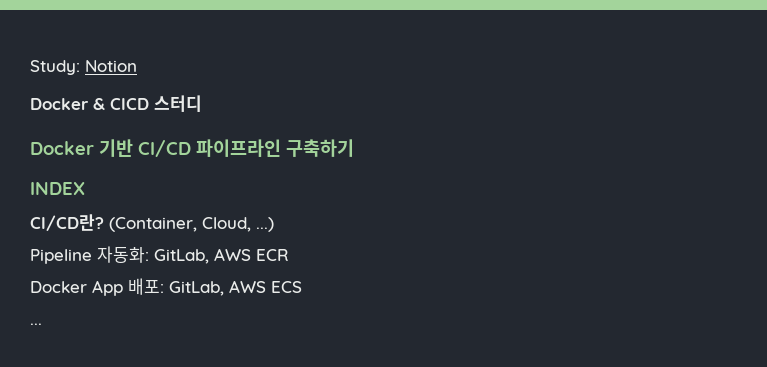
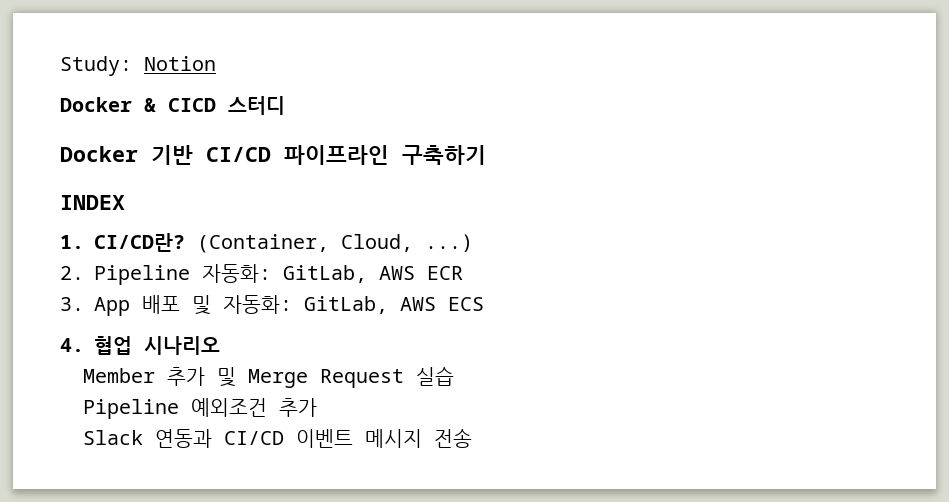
- CI/CD란?
+ 1. CI/CD란?
- Pipeline 자동화: GitLab, AWS ECR
+ 2. Pipeline 자동화: GitLab, AWS ECR
- Docker App 배포: GitLab, AWS ECS
- ...
+ 3. App 배포 및 자동화: GitLab, AWS ECS
+ 4. 협업 시나리오
+ Member 추가 및 Merge Request 실습
+ Pipeline 예외조건 추가
+ Slack 연동과 CI/CD 이벤트 메시지 전송

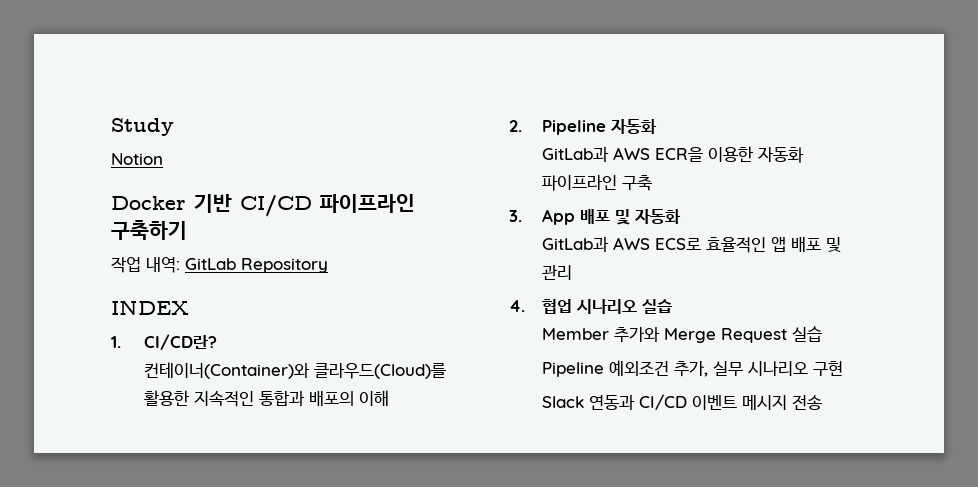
- Study: Notion
+ Study
+ Notion
- Docker & CICD 스터디
+ 작업 내역: GitLab Repository
- 1. CI/CD란? (Container, Cloud, ...)
- 2. Pipeline 자동화: GitLab, AWS ECR
- 3. App 배포 및 자동화: GitLab, AWS ECS
+ 1. CI/CD란?
+ 컨테이너(Container)와 클라우드(Cloud)를 활용한 지속적인 통합과 배포의 이해
+ 2. Pipeline 자동화
+ GitLab과 AWS ECR을 이용한 자동화 파이프라인 구축
+ 3. App 배포 및 자동화
+ GitLab과 AWS ECS로 효율적인 앱 배포 및 관리
- 4. 협업 시나리오
+ 4. 협업 시나리오 실습
- Member 추가 및 Merge Request 실습
+ Member 추가와 Merge Request 실습
- Pipeline 예외조건 추가
+ Pipeline 예외조건 추가, 실무 시나리오 구현

